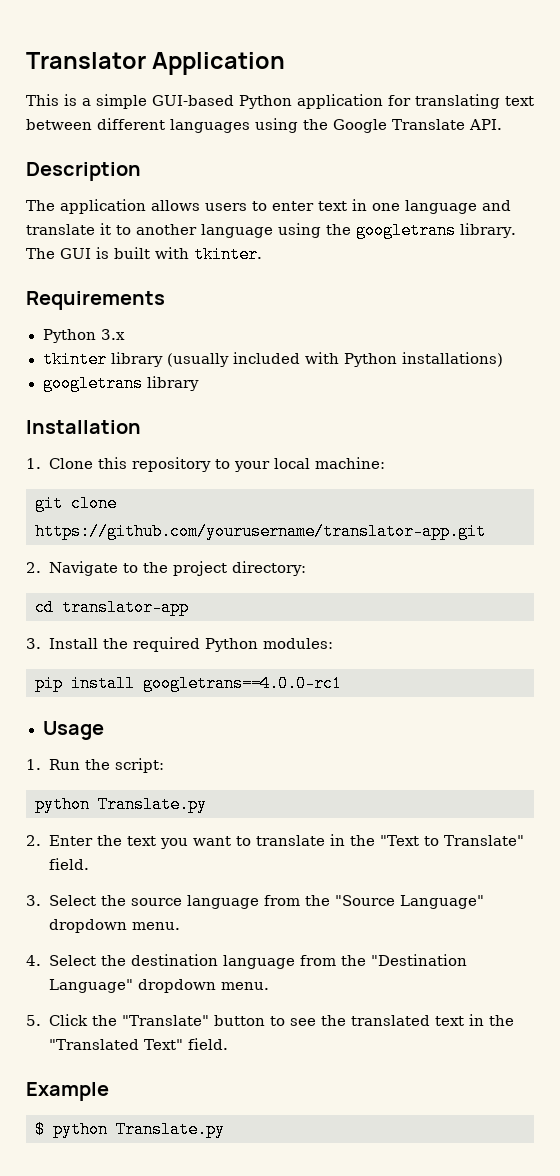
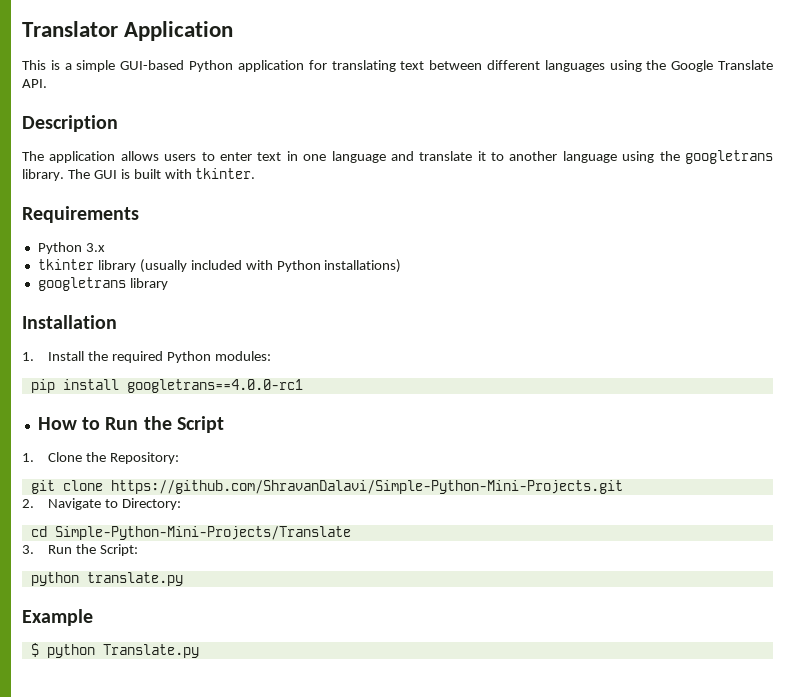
- 1. Clone this repository to your local machine:
- git clone https://github.com/yourusername/translator-app.git
- 2. Navigate to the project directory:
- cd translator-app
- 3. Install the required Python modules:
+ 1. Install the required Python modules:
- Usage
- 1. Run the script:
- python Translate.py
- 2. Enter the text you want to translate in the "Text to Translate" field.
- 3. Select the source language from the "Source Language" dropdown menu.
- 4. Select the destination language from the "Destination Language" dropdown menu.
- 5. Click the "Translate" button to see the translated text in the "Translated Text" field.
+ How to Run the Script
+ 1. Clone the Repository:
+ git clone https://github.com/ShravanDalavi/Simple-Python-Mini-Projects.git
+ 2. Navigate to Directory:
+ cd Simple-Python-Mini-Projects/Translate
+ 3. Run the Script:
+ python translate.py

